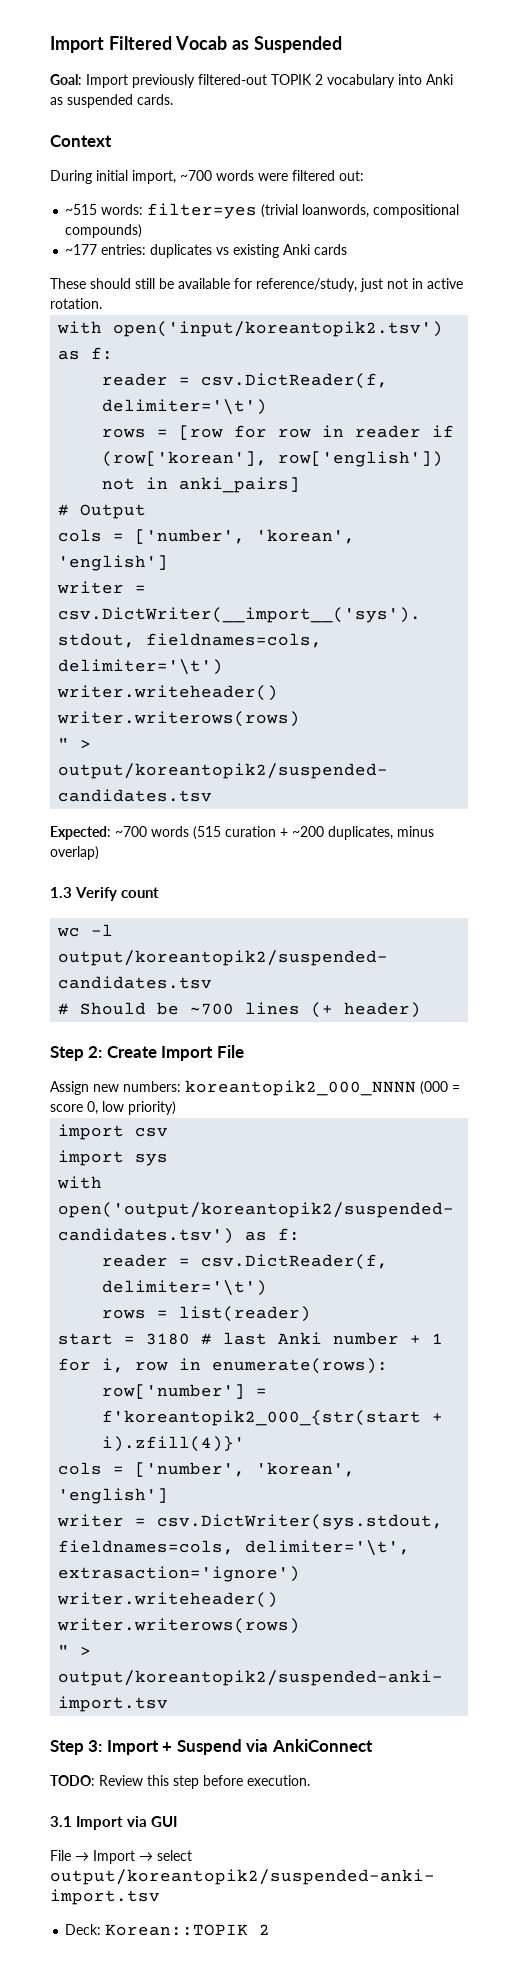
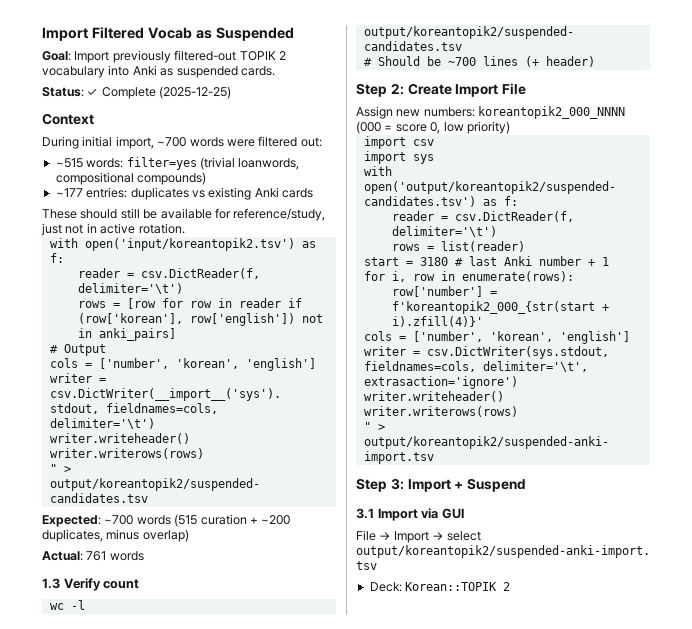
+ Status: ✓ Complete (2025-12-25)
+ Actual: 761 words
- Step 3: Import + Suspend via AnkiConnect
- TODO: Review this step before execution.
+ Step 3: Import + Suspend

